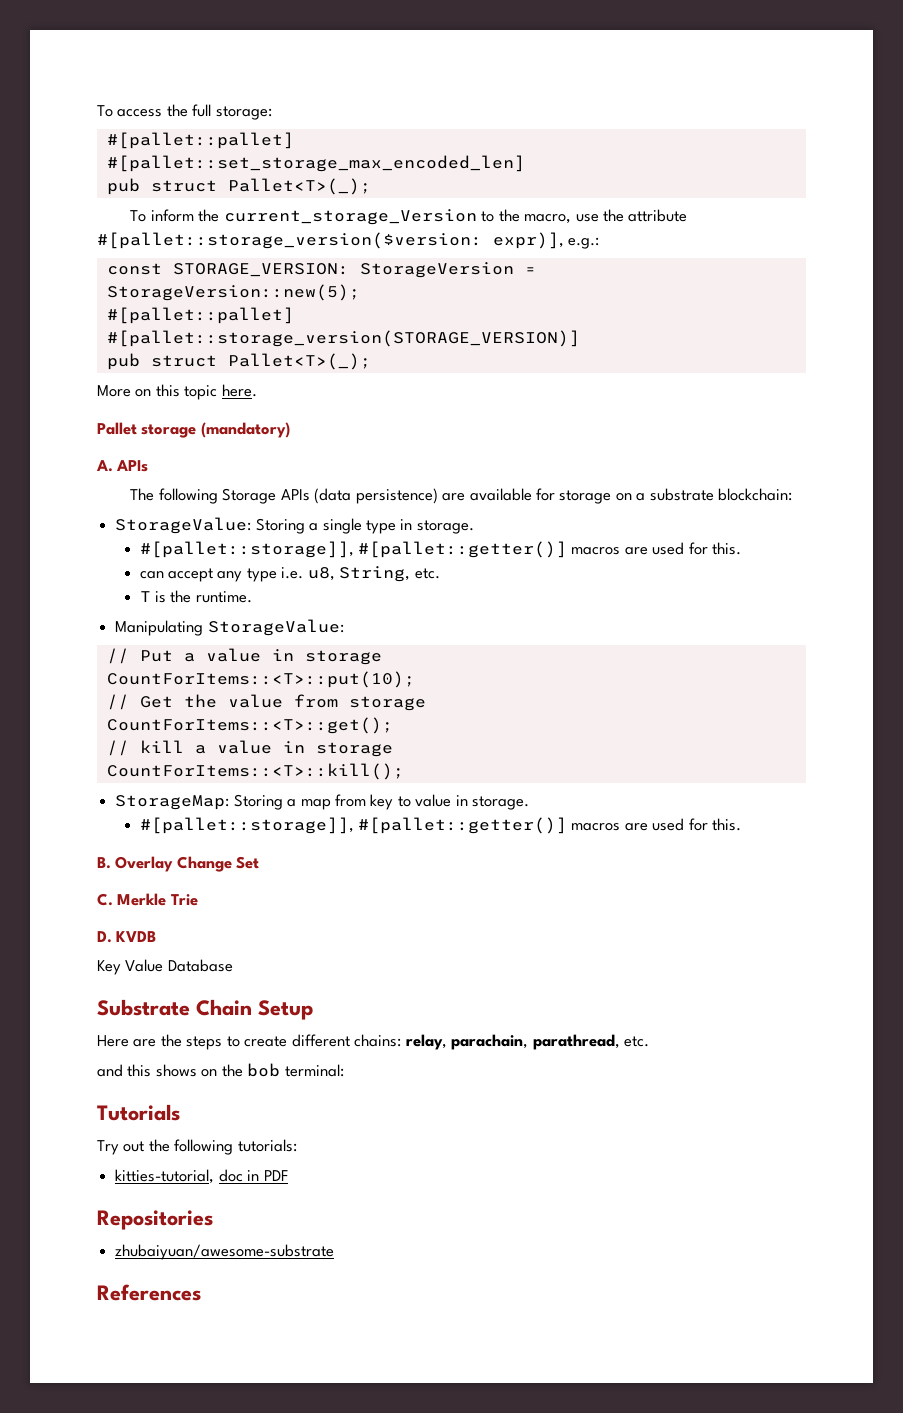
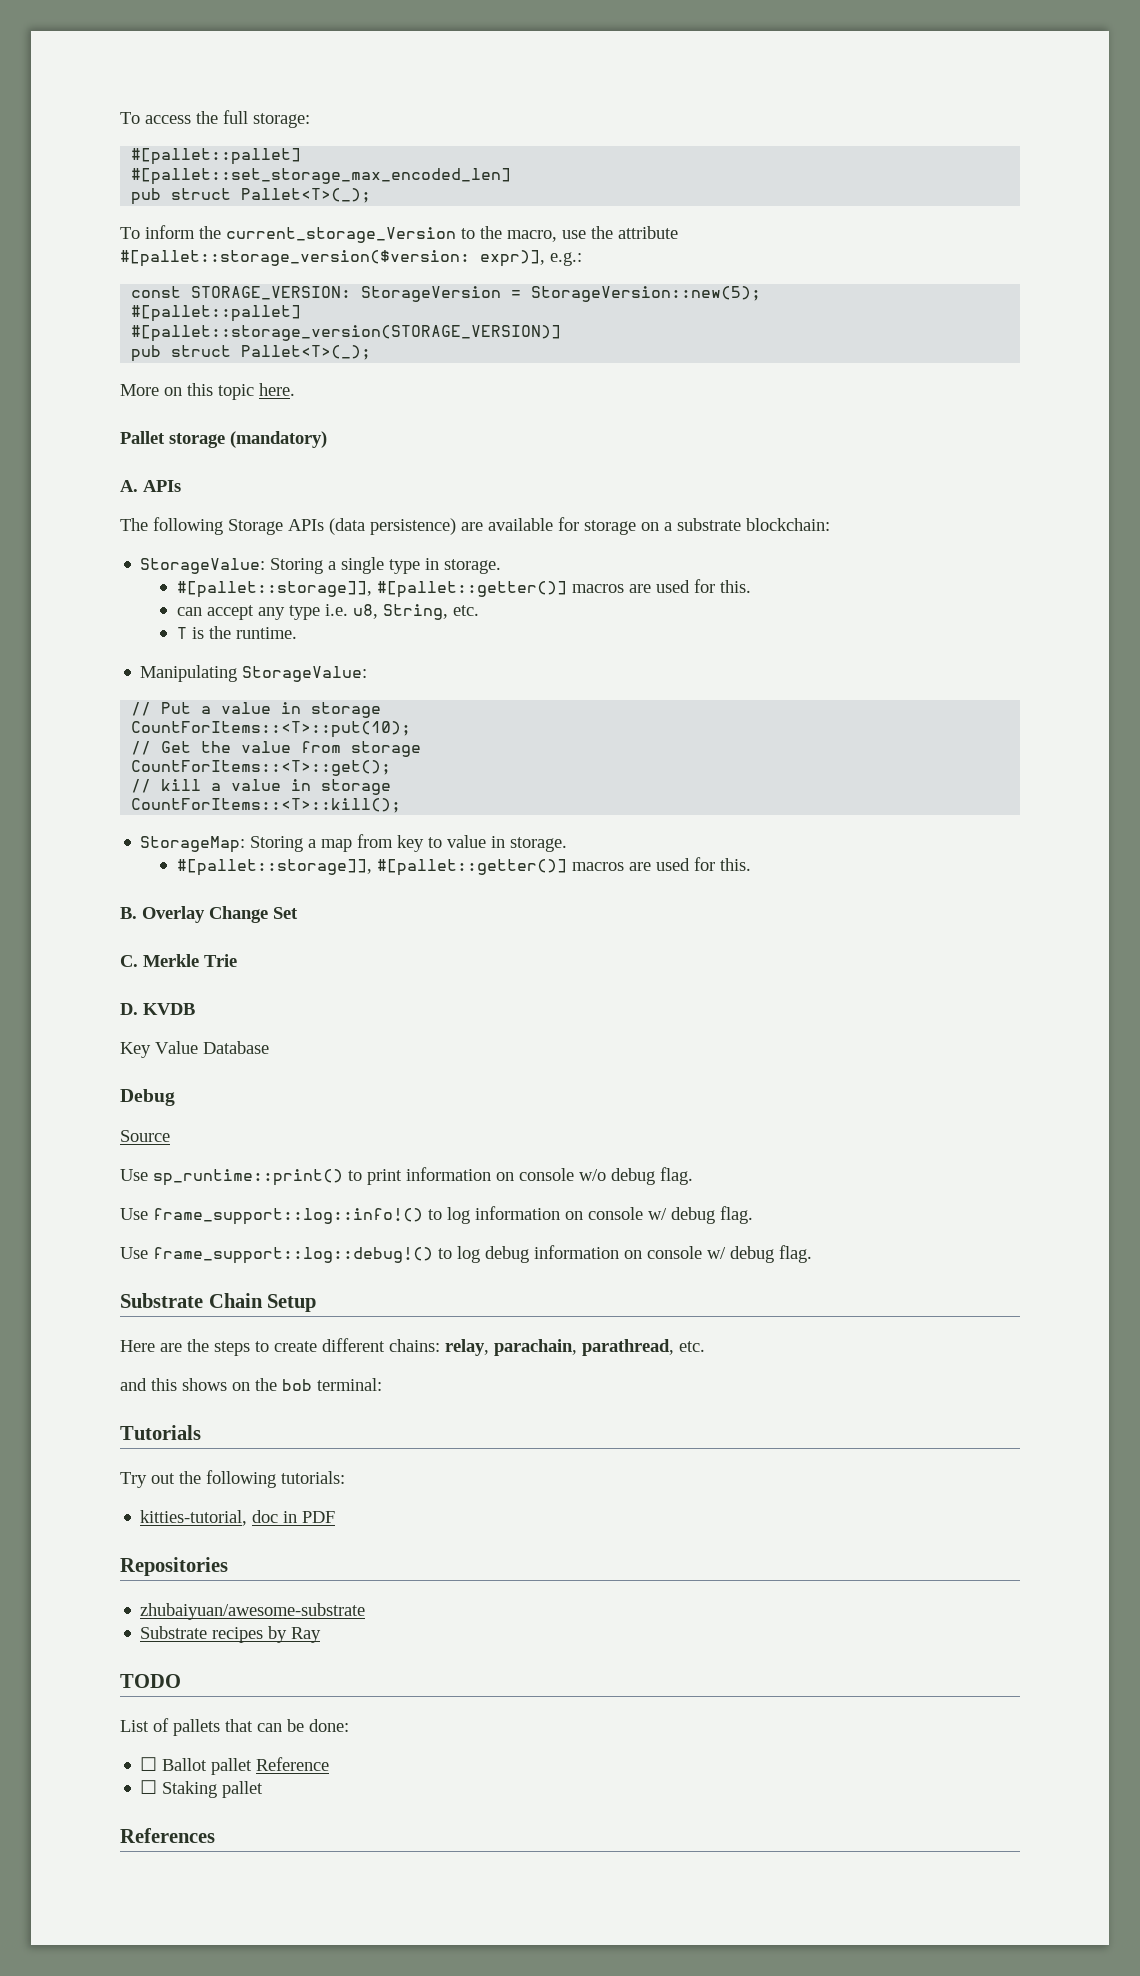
+ Debug
+ Source
+ Use sp_runtime::print() to print information on console w/o debug flag.
+ Use frame_support::log::info!() to log information on console w/ debug flag.
+ Use frame_support::log::debug!() to log debug information on console w/ debug flag.
+ Substrate recipes by Ray
+ TODO
+ List of pallets that can be done:
+ ☐ Ballot pallet Reference
+ ☐ Staking pallet

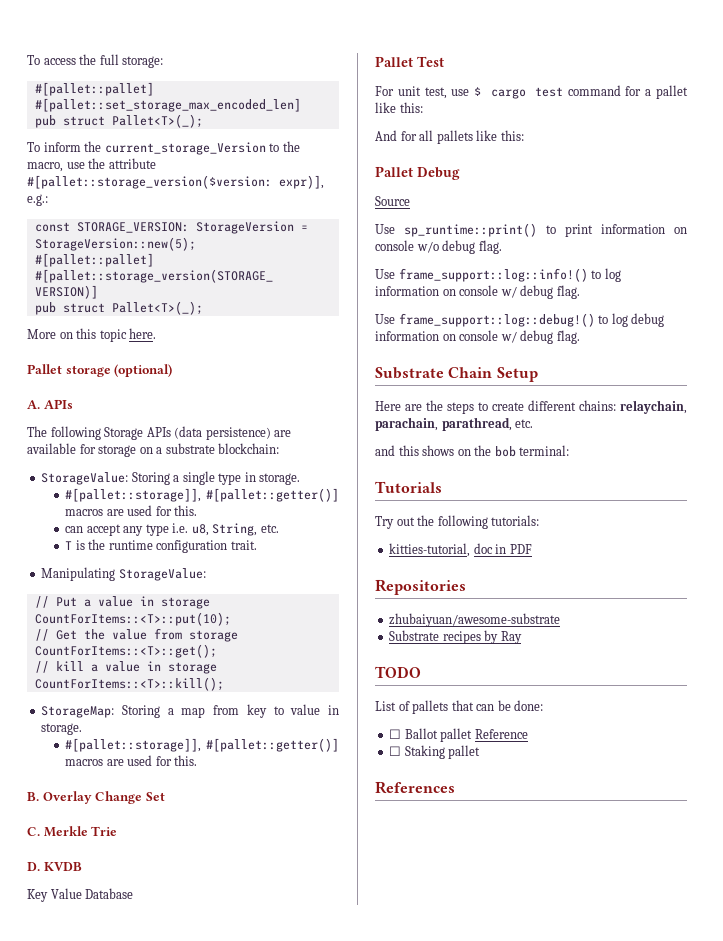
- Pallet storage (mandatory)
+ Pallet storage (optional)
- T is the runtime.
+ T is the runtime configuration trait.
- Debug
+ Pallet Test
+ For unit test, use $ cargo test command for a pallet like this:
+ And for all pallets like this:
+ Pallet Debug
- Here are the steps to create different chains: relay, parachain, parathread, etc.
+ Here are the steps to create different chains: relaychain, parachain, parathread, etc.

